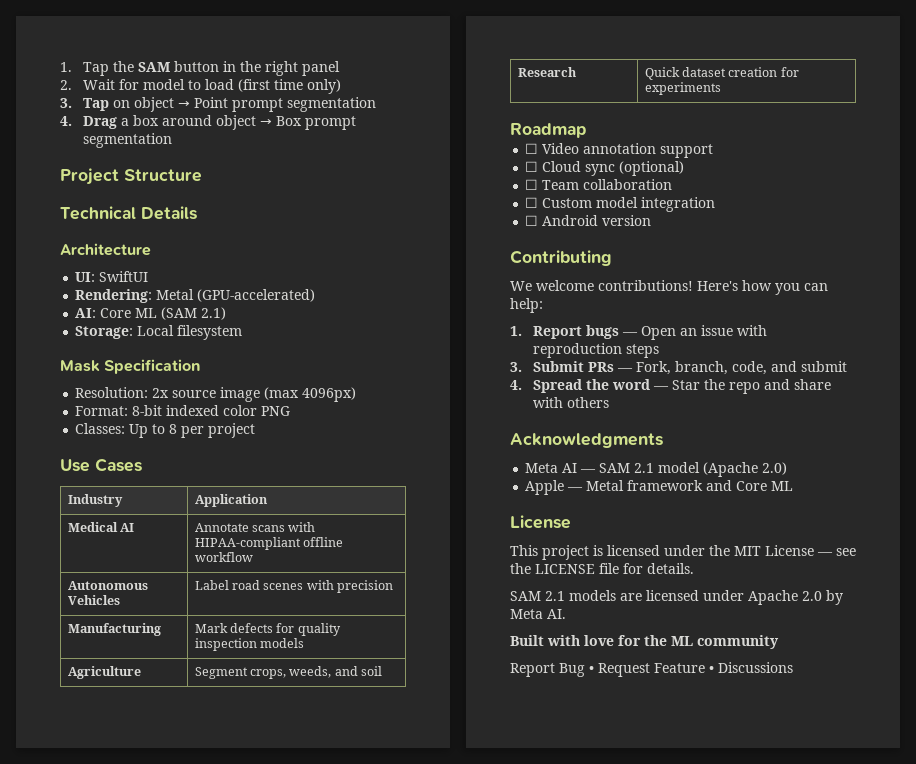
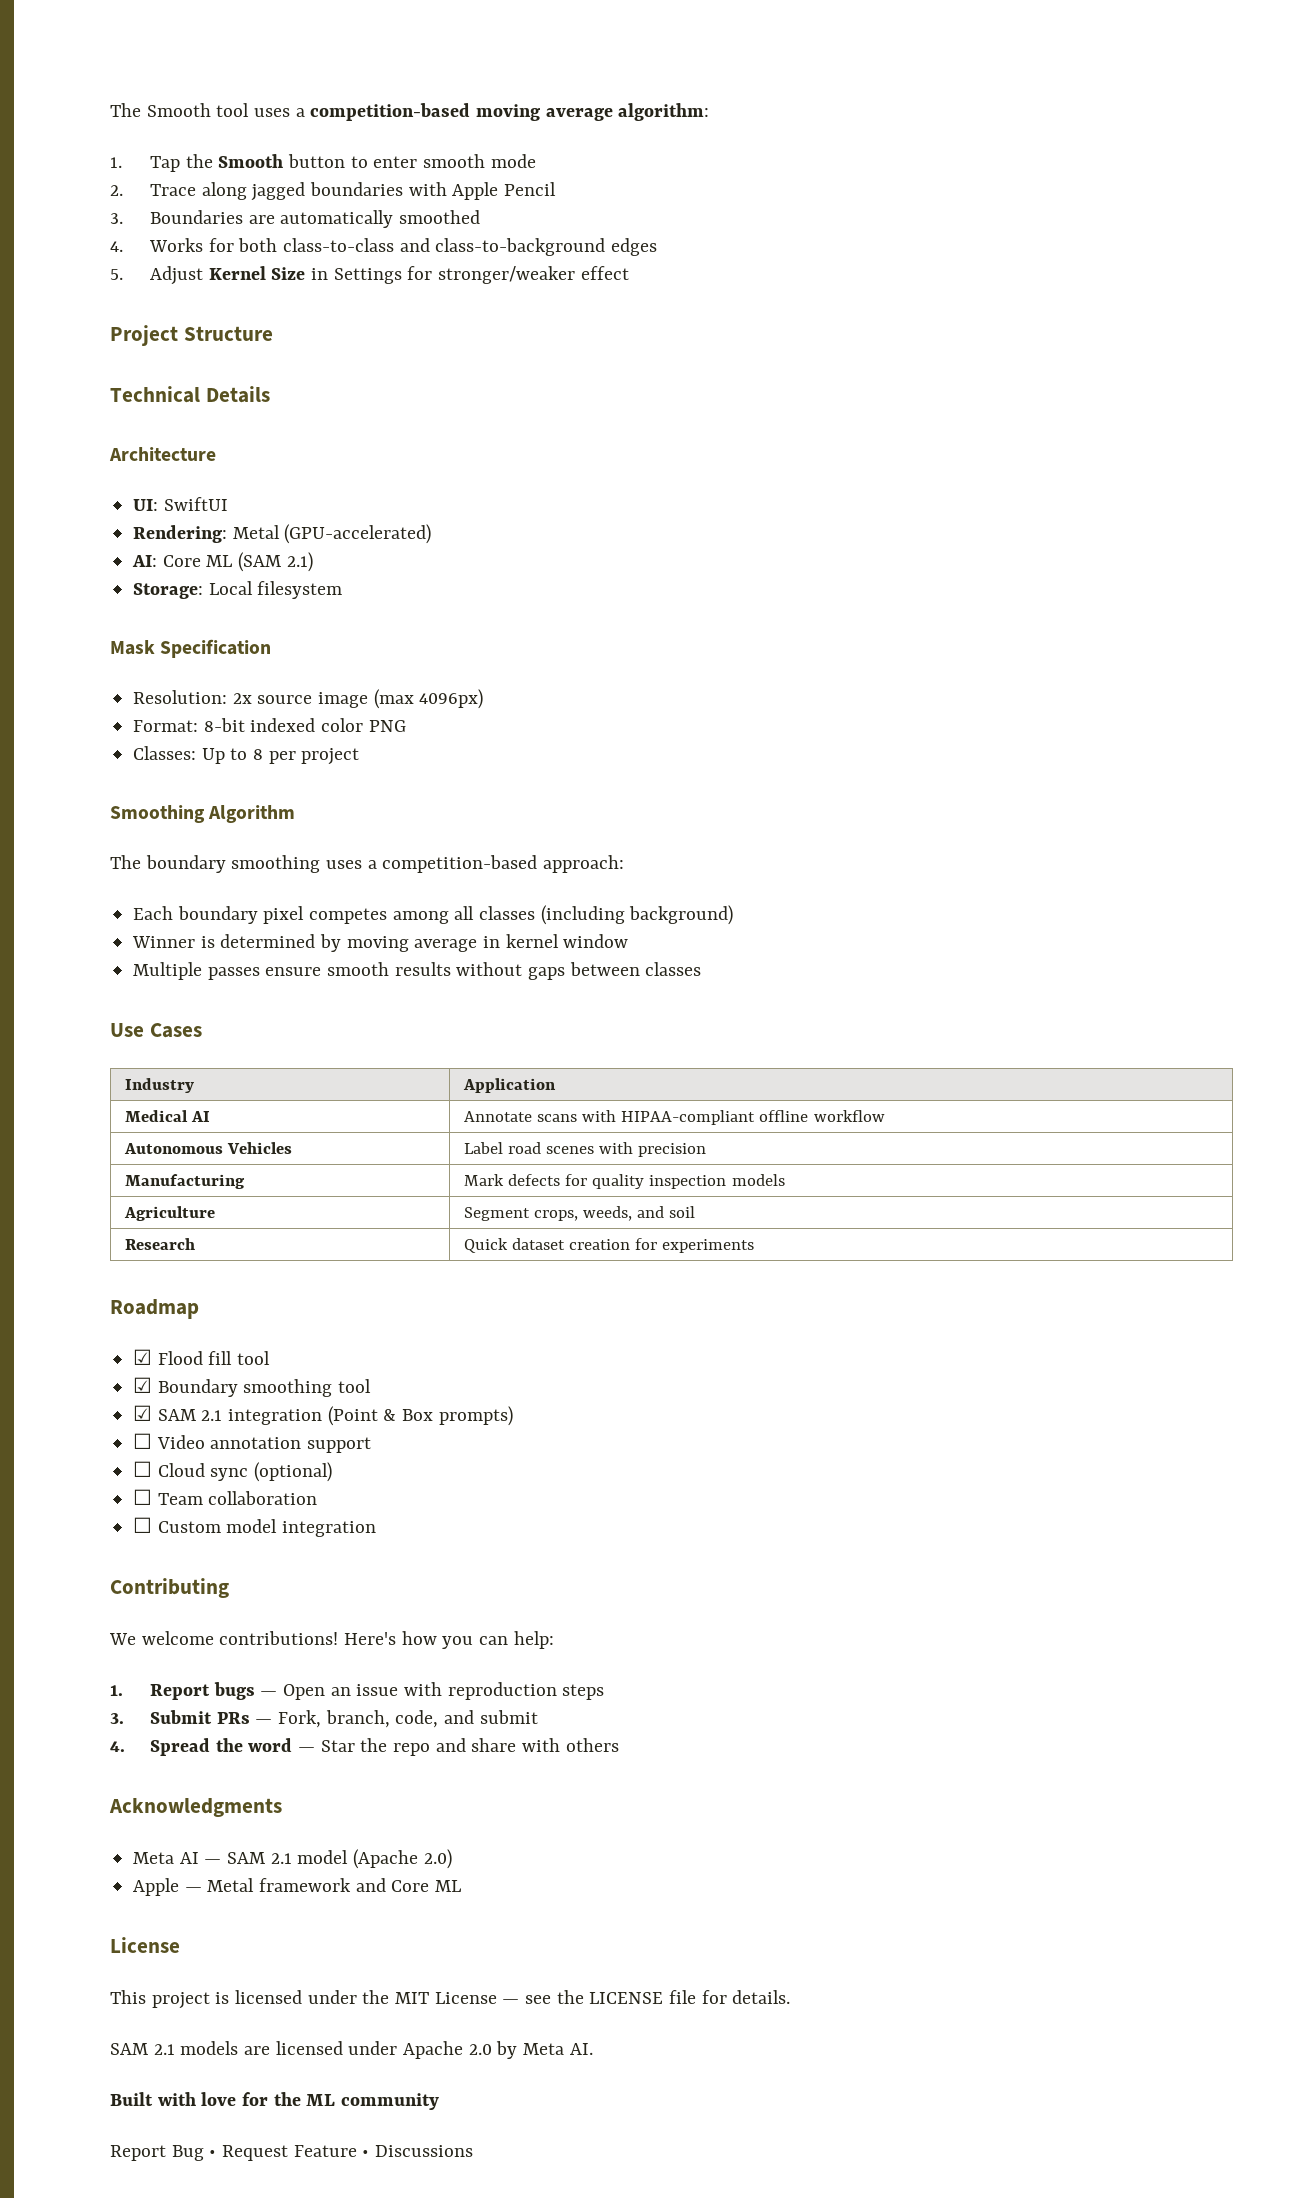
- 1. Tap the SAM button in the right panel
- 2. Wait for model to load (first time only)
- 3. Tap on object → Point prompt segmentation
- 4. Drag a box around object → Box prompt segmentation
+ The Smooth tool uses a competition-based moving average algorithm:
+ 1. Tap the Smooth button to enter smooth mode
+ 2. Trace along jagged boundaries with Apple Pencil
+ 3. Boundaries are automatically smoothed
+ 4. Works for both class-to-class and class-to-background edges
+ 5. Adjust Kernel Size in Settings for stronger/weaker effect
+ Smoothing Algorithm
+ The boundary smoothing uses a competition-based approach:
+ Each boundary pixel competes among all classes (including background)
+ Winner is determined by moving average in kernel window
+ Multiple passes ensure smooth results without gaps between classes
+ ☑ Flood fill tool
+ ☑ Boundary smoothing tool
+ ☑ SAM 2.1 integration (Point & Box prompts)
- ☐ Android version

